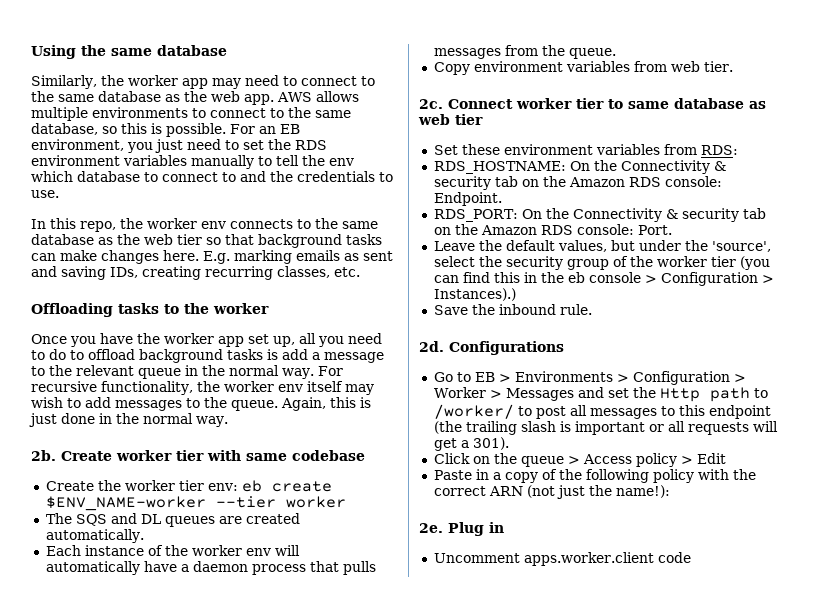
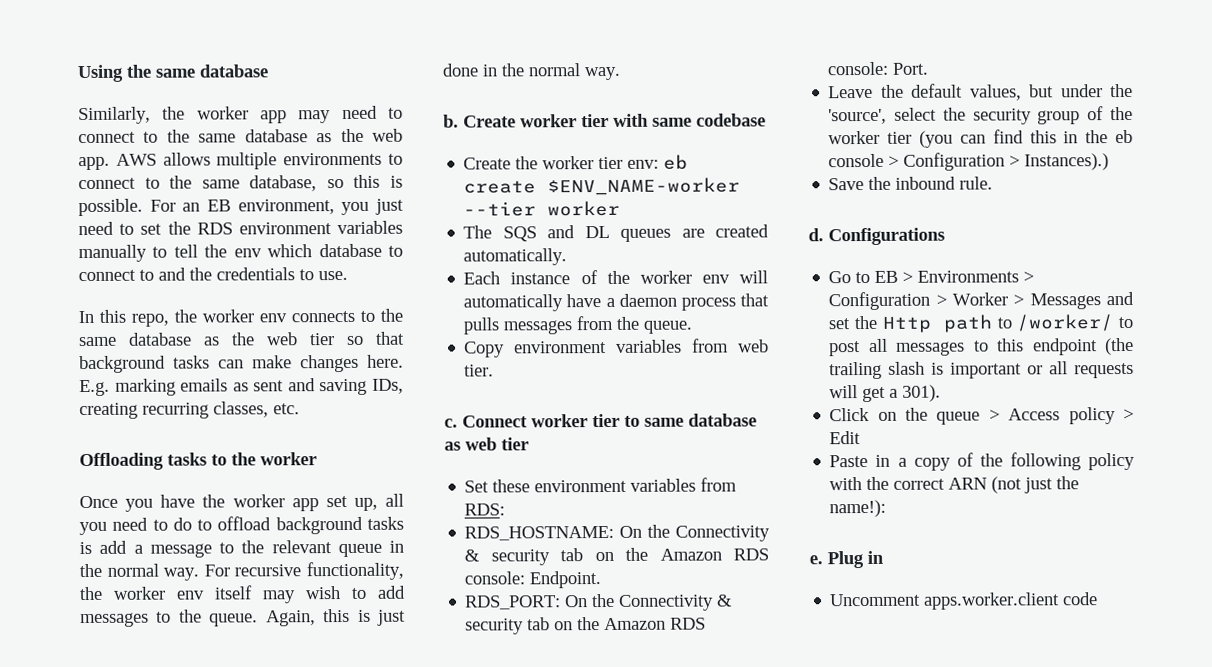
- 2b.
+ b.
- 2c.
+ c.
- 2d.
+ d.
- 2e.
+ e.

